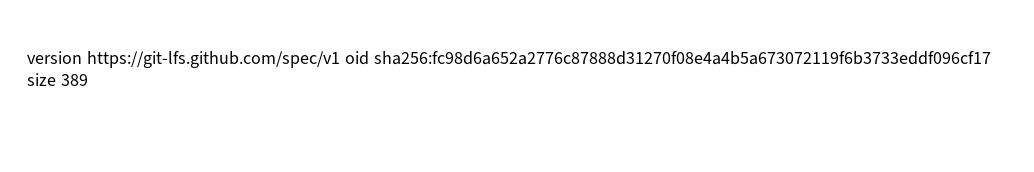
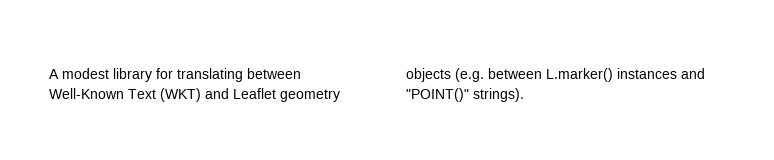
- version https://git-lfs.github.com/spec/v1 oid sha256:fc98d6a652a2776c87888d31270f08e4a4b5a673072119f6b3733eddf096cf17 size 389
+ A modest library for translating between Well-Known Text (WKT) and Leaflet geometry objects (e.g. between L.marker() instances and "POINT()" strings).

